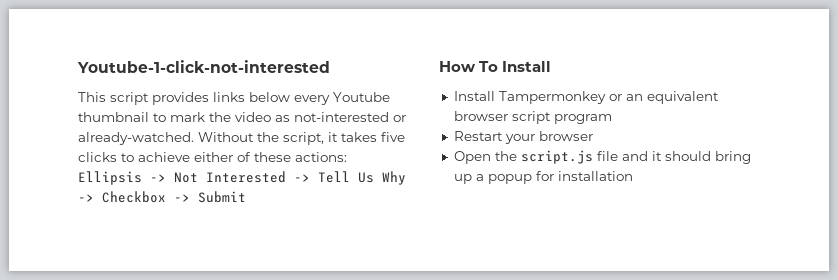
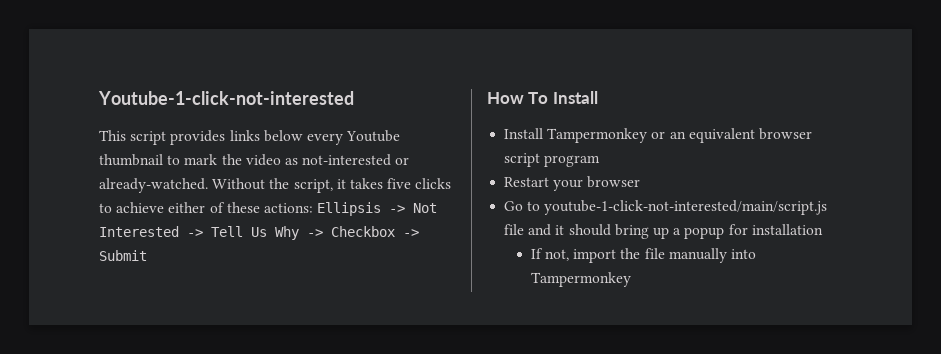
- Open the script.js file and it should bring up a popup for installation
+ Go to youtube-1-click-not-interested/main/script.js file and it should bring up a popup for installation
+ If not, import the file manually into Tampermonkey

